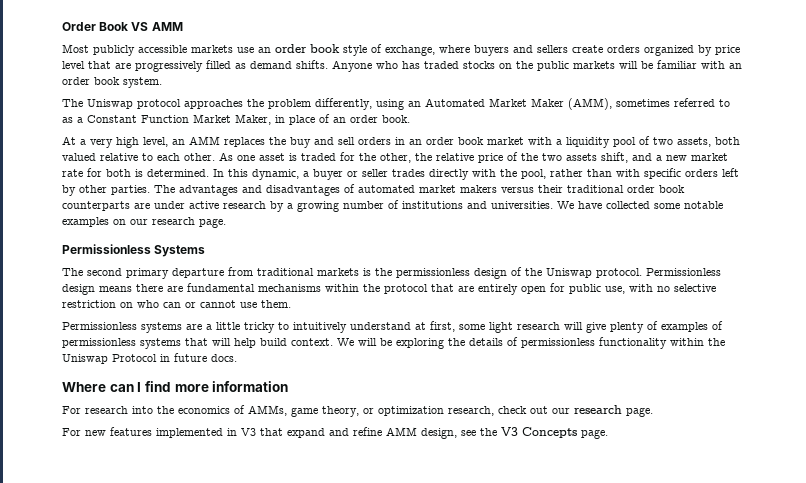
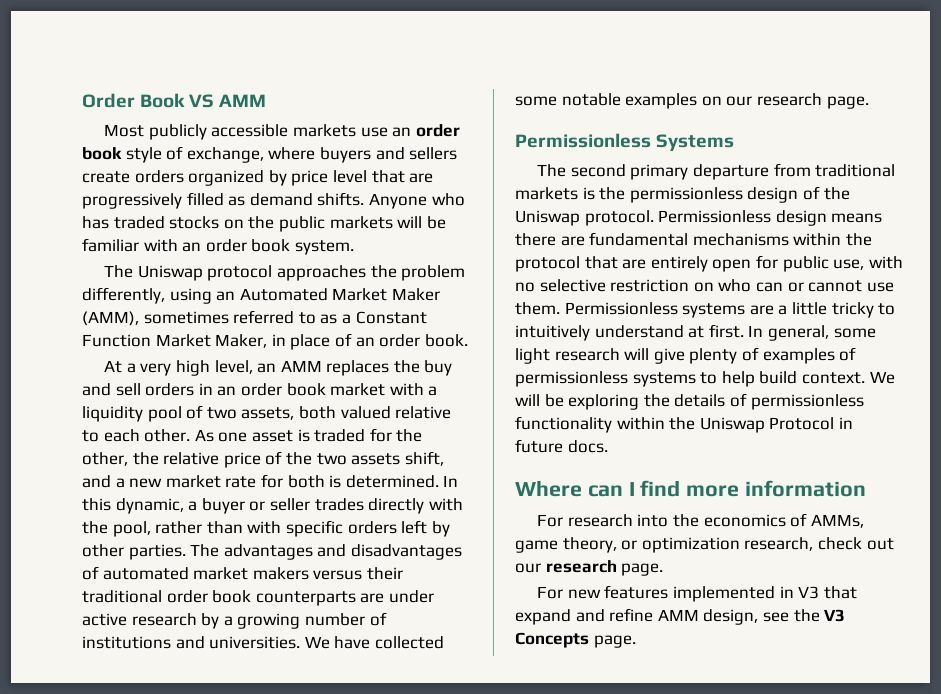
- Permissionless design means there are fundamental mechanisms within the protocol that are entirely open for public use, with no selective restriction on who can or cannot use them.
- Permissionless systems are a little tricky to intuitively understand at first, some light research will give plenty of examples of permissionless systems that will help build context.
+ Permissionless design means there are fundamental mechanisms within the protocol that are entirely open for public use, with no selective restriction on who can or cannot use them. Permissionless systems are a little tricky to intuitively understand at first. In general, some light research will give plenty of examples of permissionless systems to help build context.

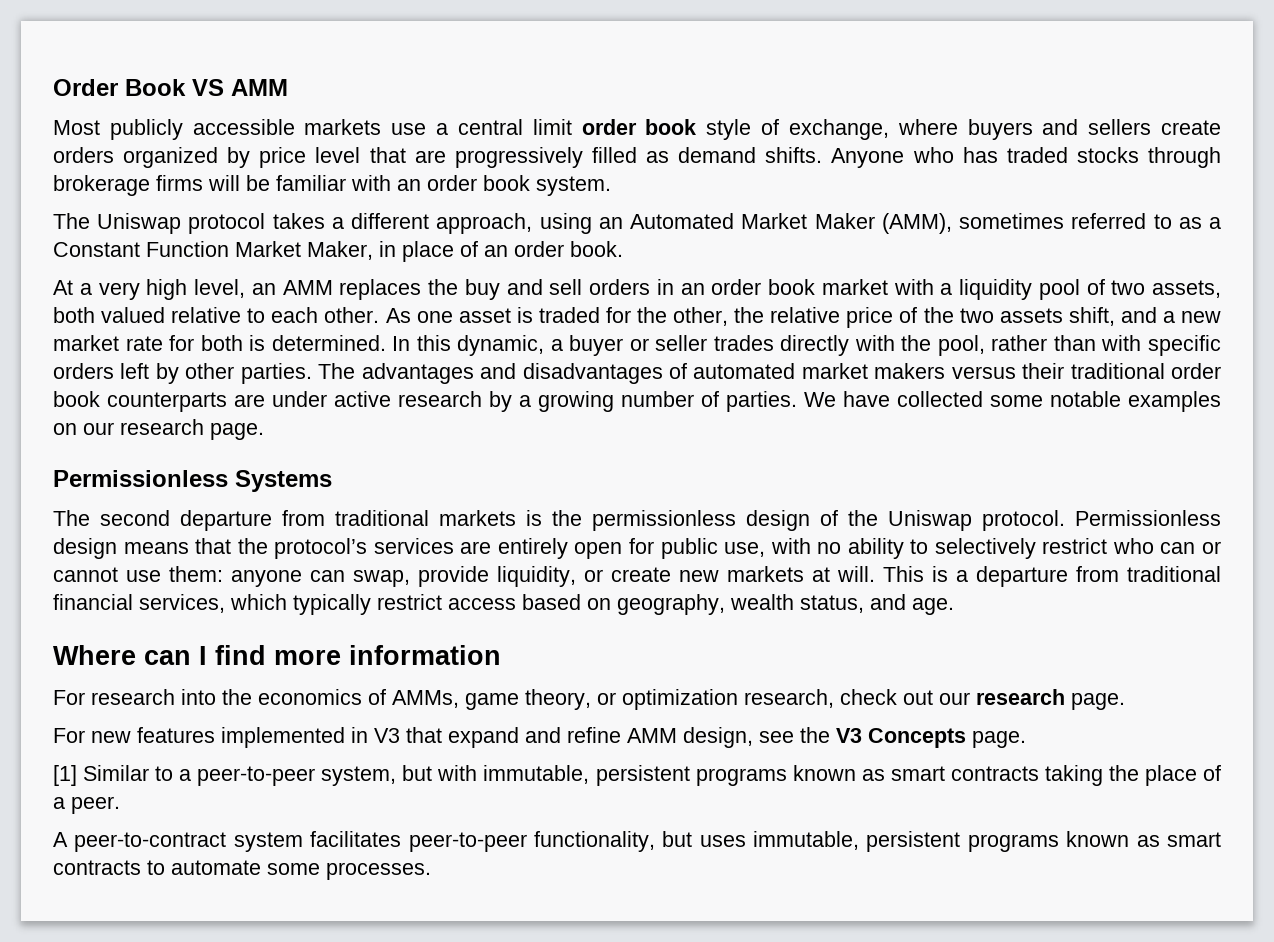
- Most publicly accessible markets use an order book style of exchange, where buyers and sellers create orders organized by price level that are progressively filled as demand shifts.
+ Most publicly accessible markets use a central limit order book style of exchange, where buyers and sellers create orders organized by price level that are progressively filled as demand shifts.
- Anyone who has traded stocks on the public markets will be familiar with an order book system.
+ Anyone who has traded stocks through brokerage firms will be familiar with an order book system.
- The Uniswap protocol approaches the problem differently, using an Automated Market Maker (AMM), sometimes referred to as a Constant Function Market Maker, in place of an order book.
+ The Uniswap protocol takes a different approach, using an Automated Market Maker (AMM), sometimes referred to as a Constant Function Market Maker, in place of an order book.
- The advantages and disadvantages of automated market makers versus their traditional order book counterparts are under active research by a growing number of institutions and universities.
+ The advantages and disadvantages of automated market makers versus their traditional order book counterparts are under active research by a growing number of parties.
- The second primary departure from traditional markets is the permissionless design of the Uniswap protocol.
+ The second departure from traditional markets is the permissionless design of the Uniswap protocol.
- Permissionless design means there are fundamental mechanisms within the protocol that are entirely open for public use, with no selective restriction on who can or cannot use them. Permissionless systems are a little tricky to intuitively understand at first. In general, some light research will give plenty of examples of permissionless systems to help build context. We will be exploring the details of permissionless functionality within the Uniswap Protocol in future docs.
+ Permissionless design means that the protocol’s services are entirely open for public use, with no ability to selectively restrict who can or cannot use them: anyone can swap, provide liquidity, or create new markets at will. This is a departure from traditional financial services, which typically restrict access based on geography, wealth status, and age.
+ [1] Similar to a peer-to-peer system, but with immutable, persistent programs known as smart contracts taking the place of a peer.
+ A peer-to-contract system facilitates peer-to-peer functionality, but uses immutable, persistent programs known as smart contracts to automate some processes.

